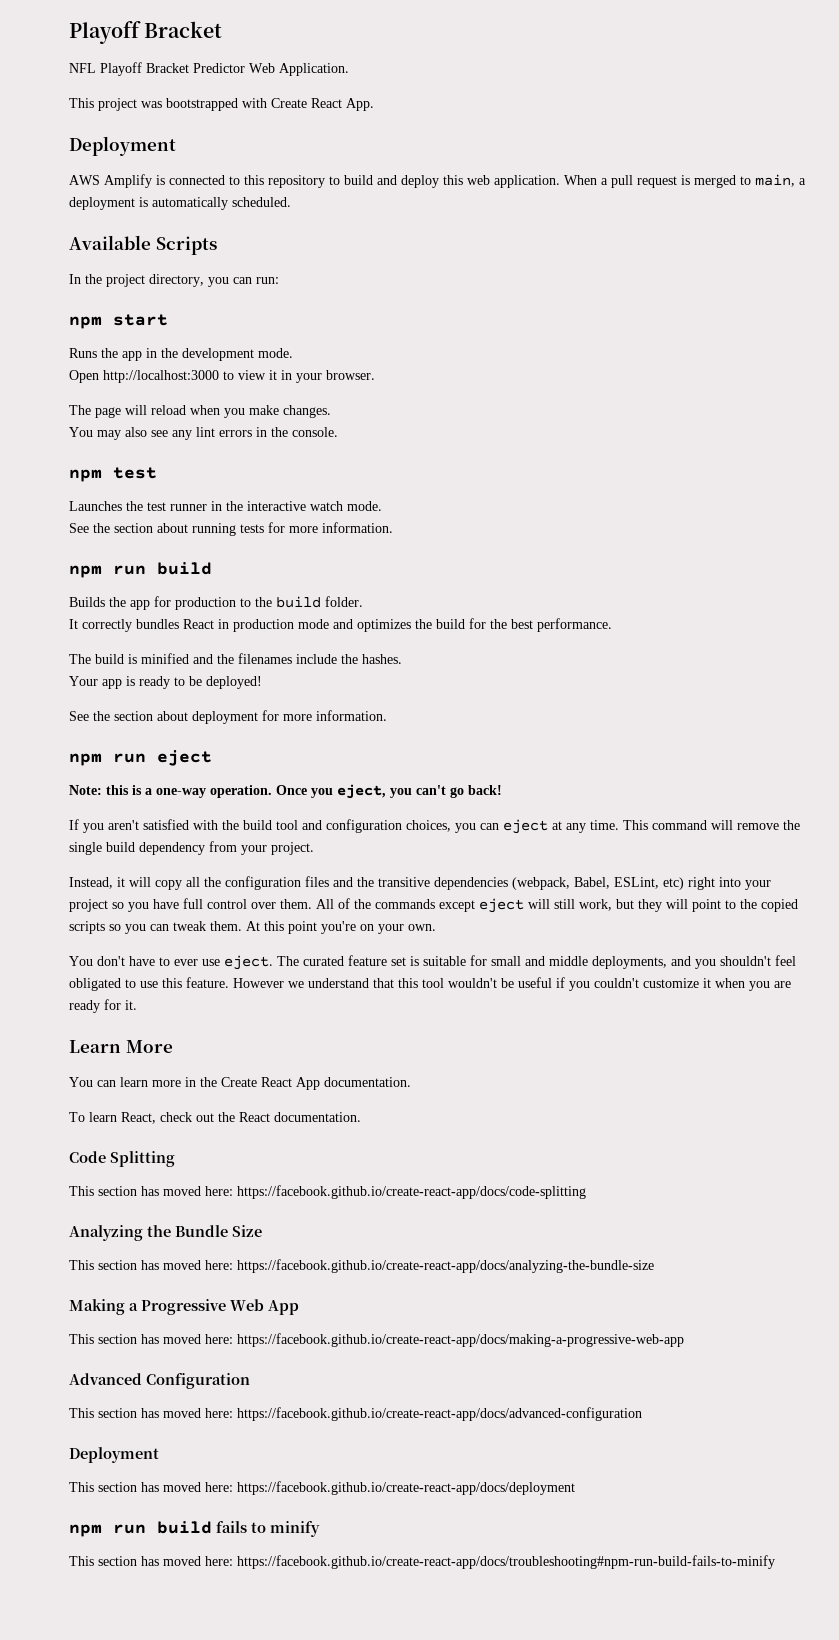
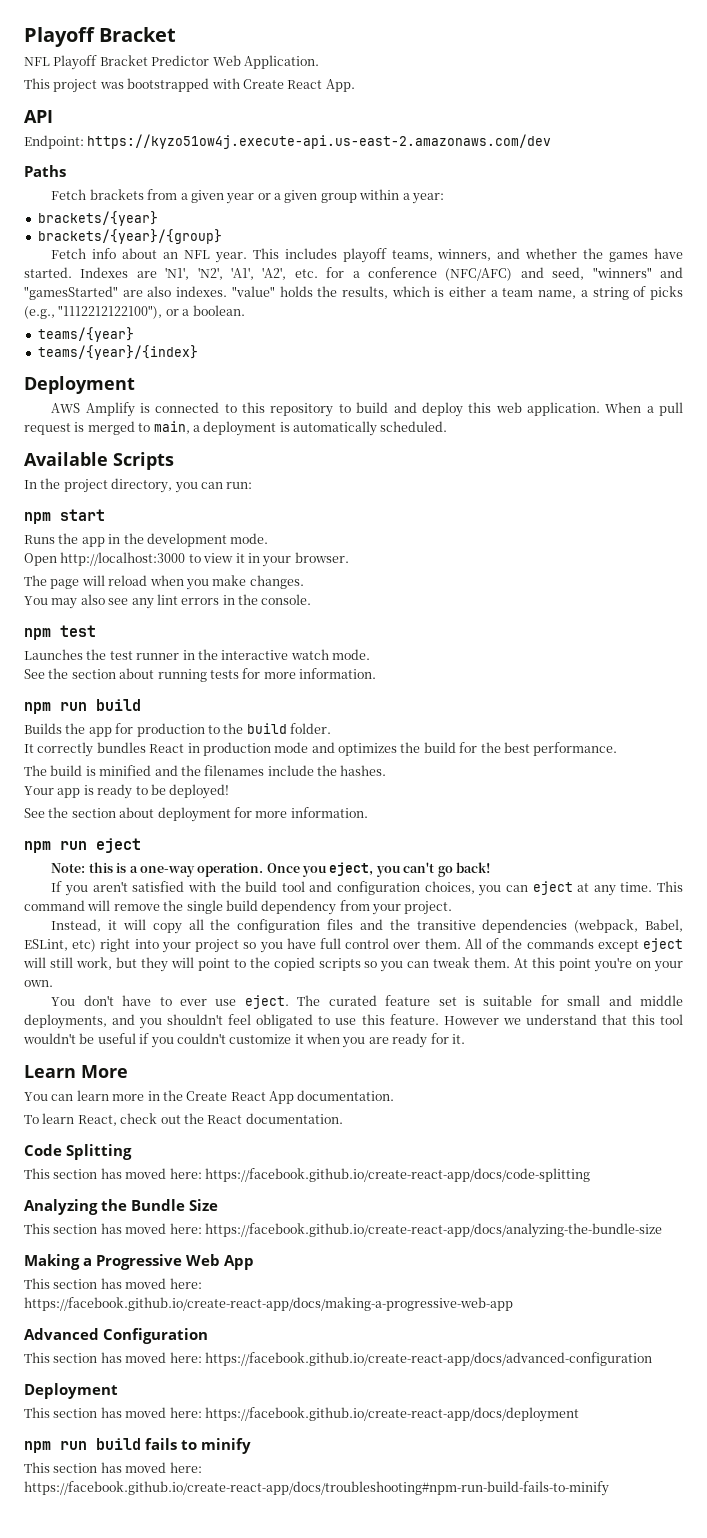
+ API
+ Endpoint: https://kyzo51ow4j.execute-api.us-east-2.amazonaws.com/dev
+ Paths
+ Fetch brackets from a given year or a given group within a year:
+ brackets/{year}
+ brackets/{year}/{group}
+ Fetch info about an NFL year. This includes playoff teams, winners, and whether the games have started. Indexes are 'N1', 'N2', 'A1', 'A2', etc. for a conference (NFC/AFC) and seed, "winners" and "gamesStarted" are also indexes. "value" holds the results, which is either a team name, a string of picks (e.g., "1112212122100"), or a boolean.
+ teams/{year}
+ teams/{year}/{index}

